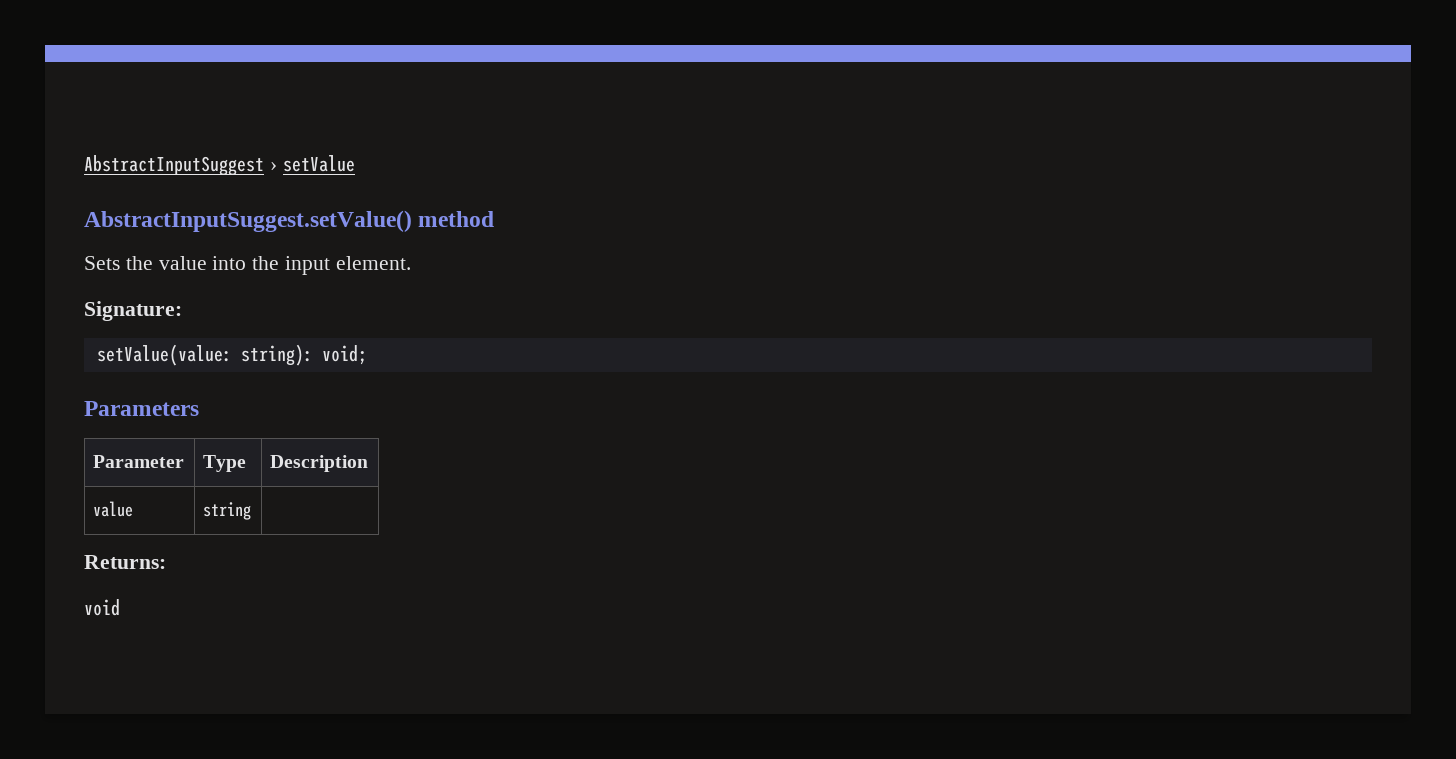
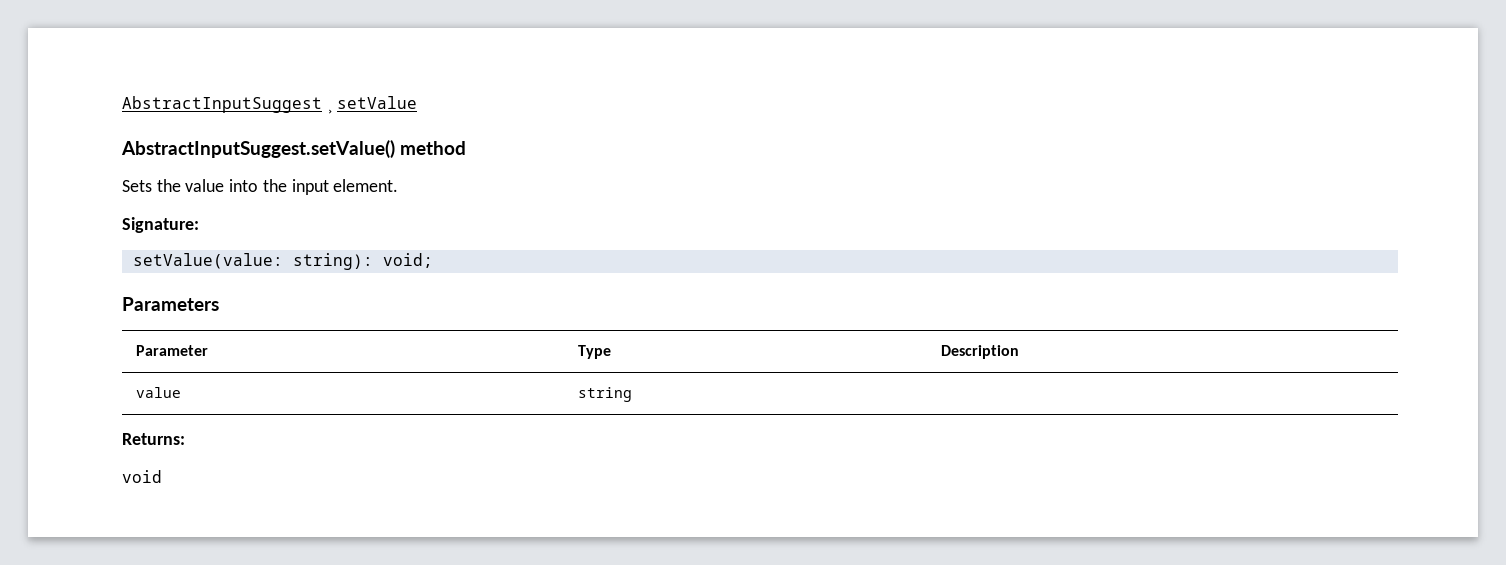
- AbstractInputSuggest › setValue
+ AbstractInputSuggest ˲ setValue

